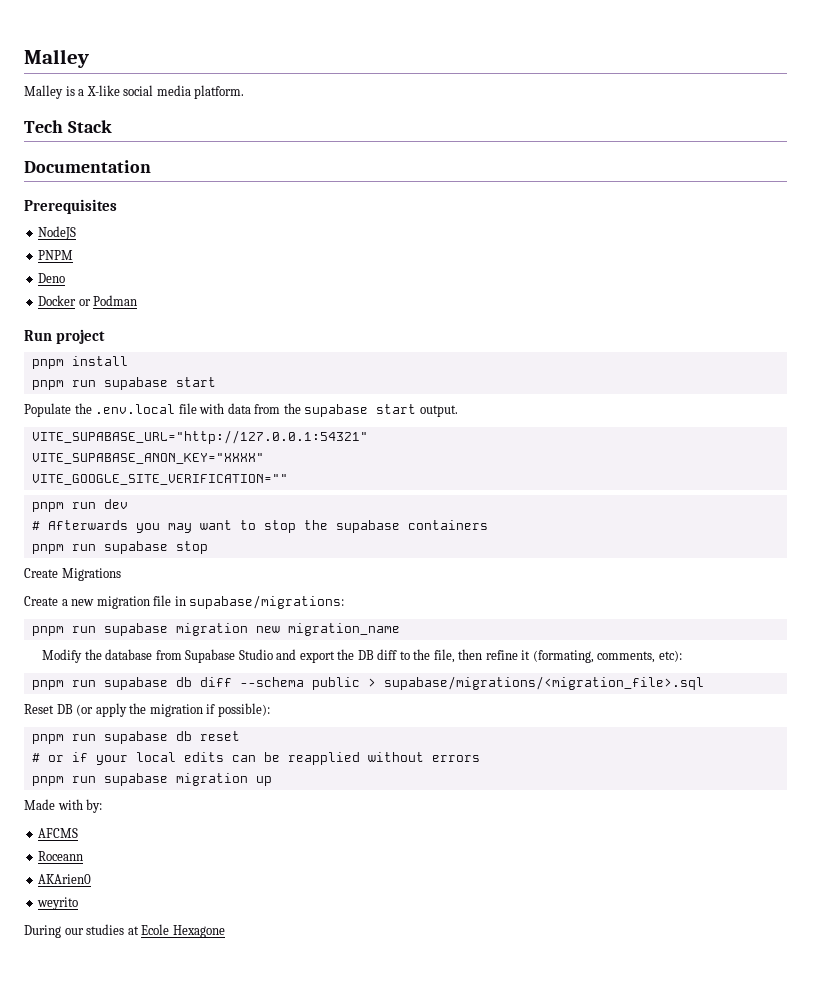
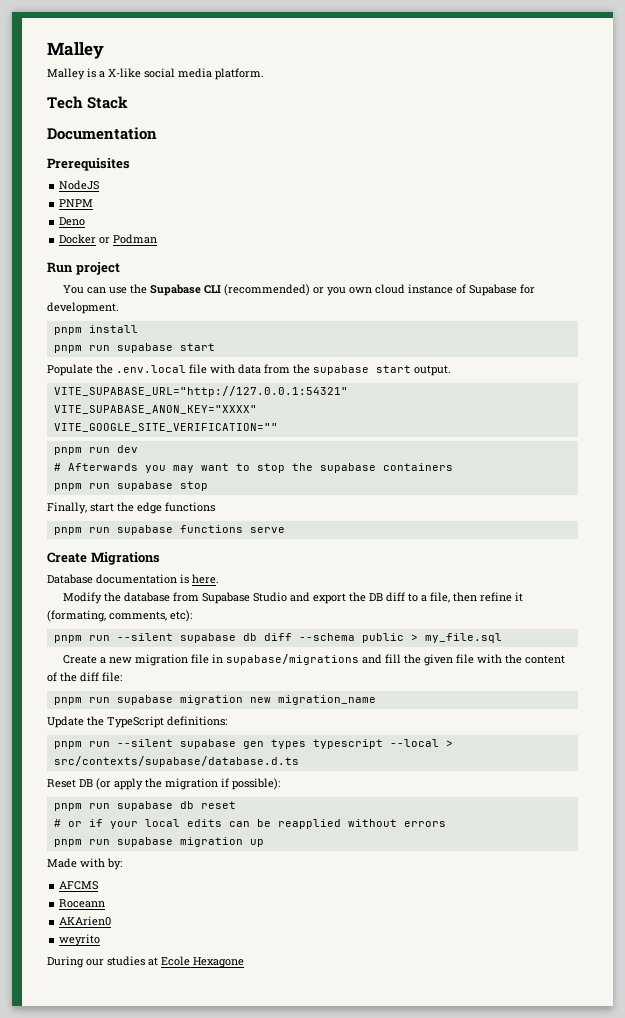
+ You can use the Supabase CLI (recommended) or you own cloud instance of Supabase for development.
+ Finally, start the edge functions
+ pnpm run supabase functions serve
  Create Migrations
- Create a new migration file in supabase/migrations:
- pnpm run supabase migration new migration_name
+ Database documentation is here.
- Modify the database from Supabase Studio and export the DB diff to the file, then refine it (formating, comments, etc):
+ Modify the database from Supabase Studio and export the DB diff to a file, then refine it (formating, comments, etc):
- pnpm run supabase db diff --schema public > supabase/migrations/<migration_file>.sql
+ pnpm run --silent supabase db diff --schema public > my_file.sql
+ Create a new migration file in supabase/migrations and fill the given file with the content of the diff file:
+ pnpm run supabase migration new migration_name
+ Update the TypeScript definitions:
+ pnpm run --silent supabase gen types typescript --local > src/contexts/supabase/database.d.ts

